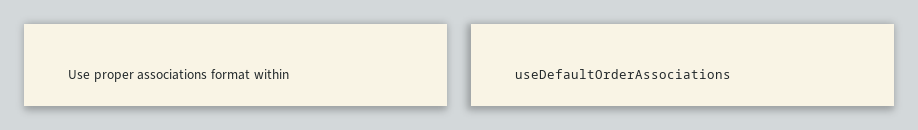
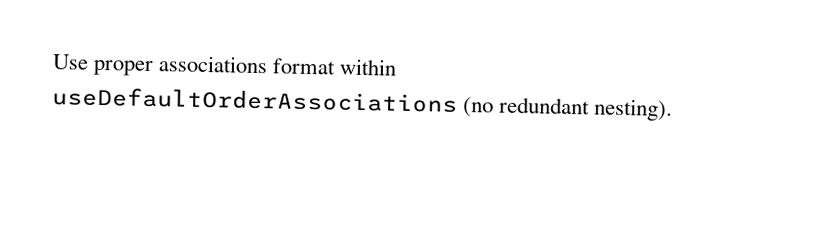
- Use proper associations format within useDefaultOrderAssociations
+ Use proper associations format within useDefaultOrderAssociations (no redundant nesting).

